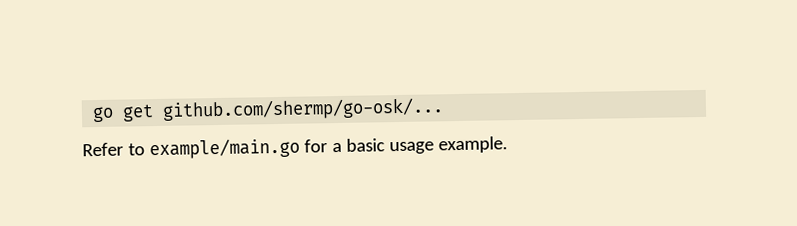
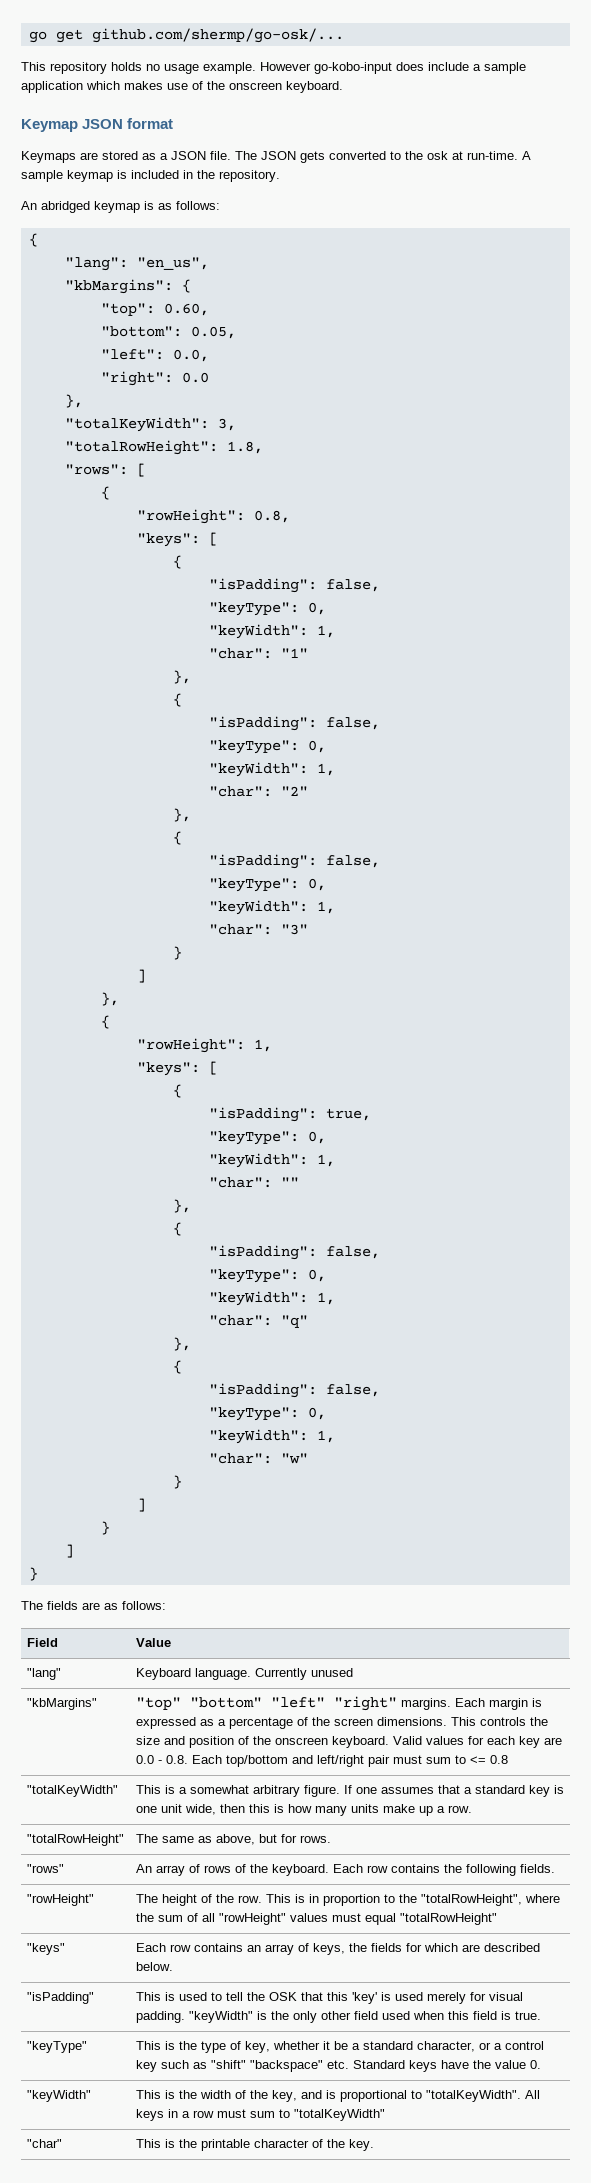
- Refer to example/main.go for a basic usage example.
+ This repository holds no usage example. However go-kobo-input does include a sample application which makes use of the onscreen keyboard.
+ Keymap JSON format
+ Keymaps are stored as a JSON file. The JSON gets converted to the osk at run-time. A sample keymap is included in the repository.
+ An abridged keymap is as follows:
+ {
+ "lang": "en_us",
+ "kbMargins": {
+ "top": 0.60,
+ "bottom": 0.05,
+ "left": 0.0,
+ "right": 0.0
+ },
+ "totalKeyWidth": 3,
+ "totalRowHeight": 1.8,
+ "rows": [
+ {
+ "rowHeight": 0.8,
+ "keys": [
+ {
+ "isPadding": false,
+ "keyType": 0,
+ "keyWidth": 1,
+ "char": "1"
+ },
+ {
+ "isPadding": false,
+ "keyType": 0,
+ "keyWidth": 1,
+ "char": "2"
+ },
+ {
+ "isPadding": false,
+ "keyType": 0,
+ "keyWidth": 1,
+ "char": "3"
+ }
+ ]
+ },
+ {
+ "rowHeight": 1,
+ "keys": [
+ {
+ "isPadding": true,
+ "keyType": 0,
+ "keyWidth": 1,
+ "char": ""
+ },
+ {
+ "isPadding": false,
+ "keyType": 0,
+ "keyWidth": 1,
+ "char": "q"
+ },
+ {
+ "isPadding": false,
+ "keyType": 0,
+ "keyWidth": 1,
+ "char": "w"
+ }
+ ]
+ }
+ ]
+ }
+ The fields are as follows:
+ Field | Value
+ "lang" | Keyboard language. Currently unused
+ "kbMargins" | "top" "bottom" "left" "right" margins. Each margin is expressed as a percentage of the screen dimensions. This controls the size and position of the onscreen keyboard. Valid values for each key are 0.0 - 0.8. Each top/bottom and left/right pair must sum to <= 0.8
+ "totalKeyWidth" | This is a somewhat arbitrary figure. If one assumes that a standard key is one unit wide, then this is how many units make up a row.
+ "totalRowHeight" | The same as above, but for rows.
+ "rows" | An array of rows of the keyboard. Each row contains the following fields.
+ "rowHeight" | The height of the row. This is in proportion to the "totalRowHeight", where the sum of all "rowHeight" values must equal "totalRowHeight"
+ "keys" | Each row contains an array of keys, the fields for which are described below.
+ "isPadding" | This is used to tell the OSK that this 'key' is used merely for visual padding. "keyWidth" is the only other field used when this field is true.
+ "keyType" | This is the type of key, whether it be a standard character, or a control key such as "shift" "backspace" etc. Standard keys have the value 0.
+ "keyWidth" | This is the width of the key, and is proportional to "totalKeyWidth". All keys in a row must sum to "totalKeyWidth"
+ "char" | This is the printable character of the key.

